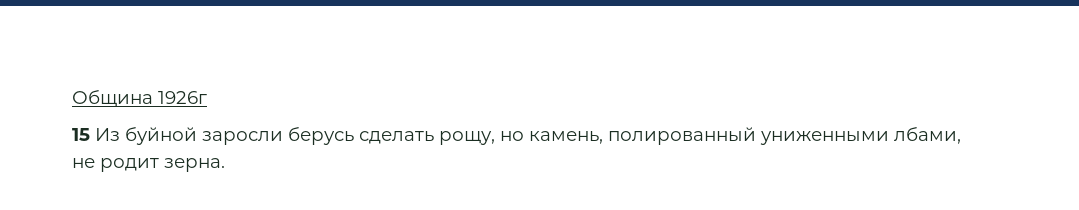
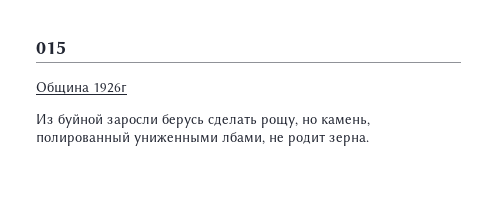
+ 015
- 15 Из буйной заросли берусь сделать рощу, но камень, полированный униженными лбами, не родит зерна.
+ Из буйной заросли берусь сделать рощу, но камень, полированный униженными лбами, не родит зерна.

